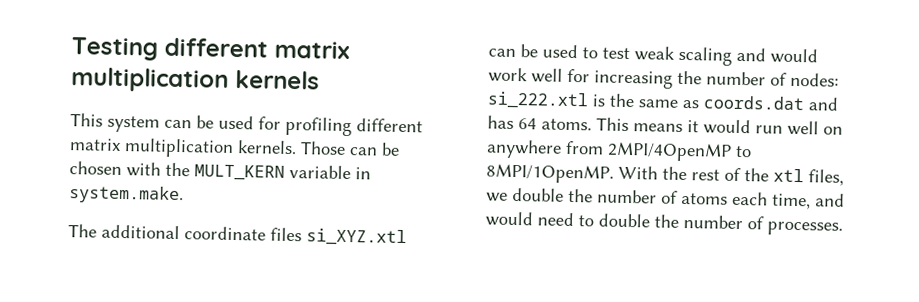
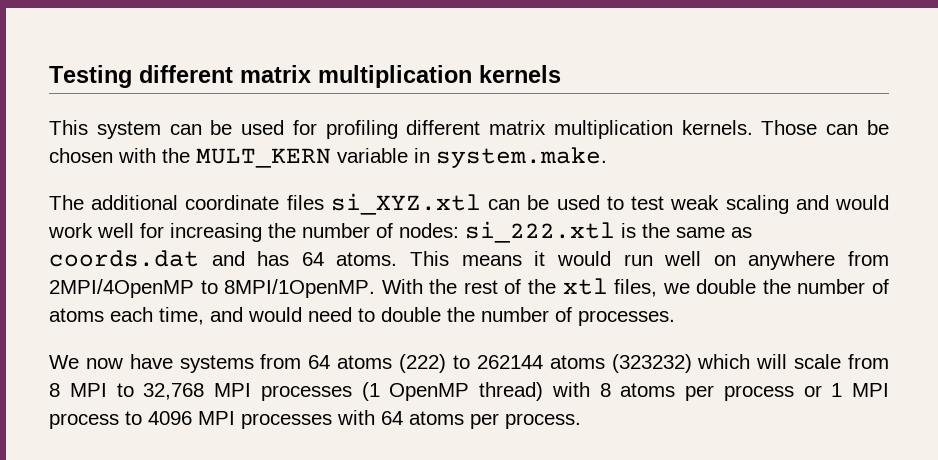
+ We now have systems from 64 atoms (222) to 262144 atoms (323232) which will scale from 8 MPI to 32,768 MPI processes (1 OpenMP thread) with 8 atoms per process or 1 MPI process to 4096 MPI processes with 64 atoms per process.

